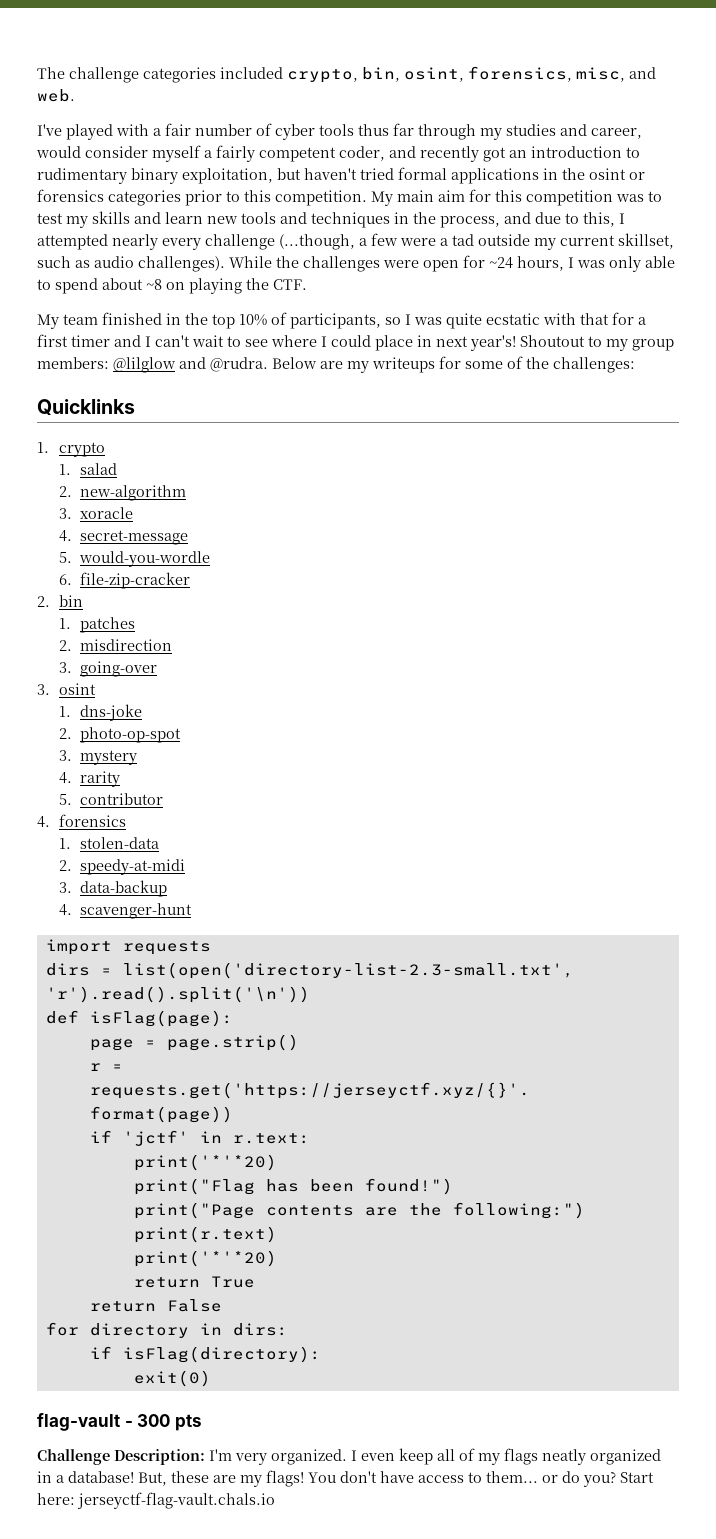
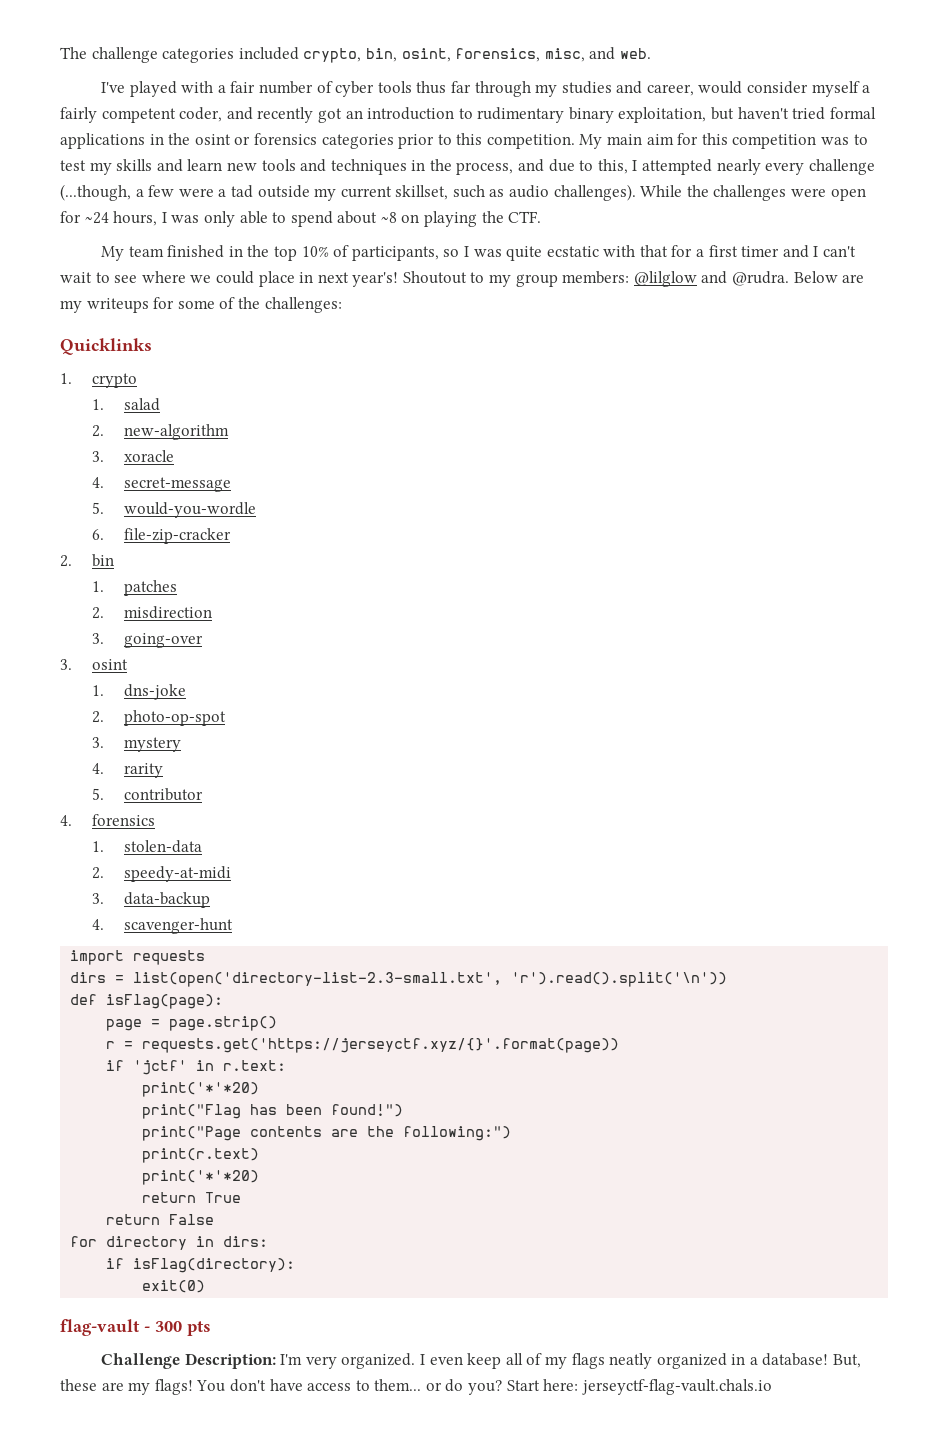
- My team finished in the top 10% of participants, so I was quite ecstatic with that for a first timer and I can't wait to see where I could place in next year's!
+ My team finished in the top 10% of participants, so I was quite ecstatic with that for a first timer and I can't wait to see where we could place in next year's!

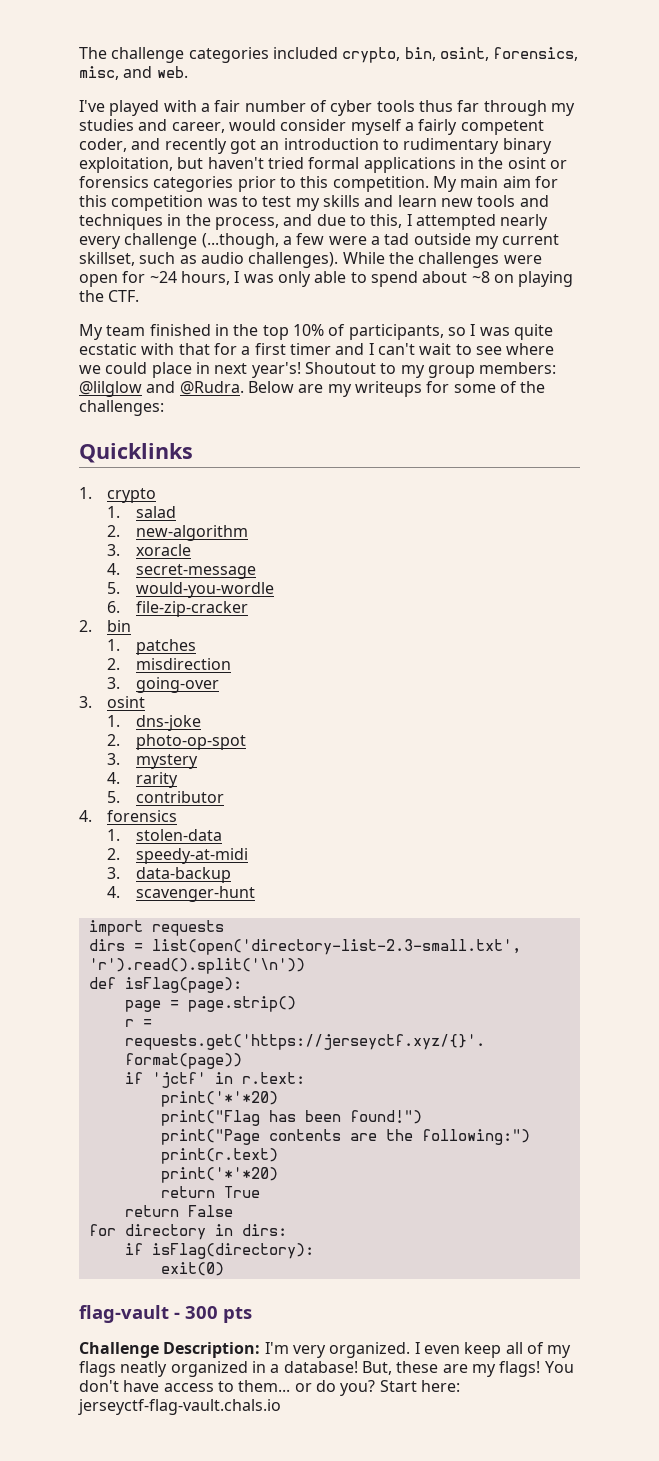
- Shoutout to my group members: @lilglow and @rudra.
+ Shoutout to my group members: @lilglow and @Rudra.

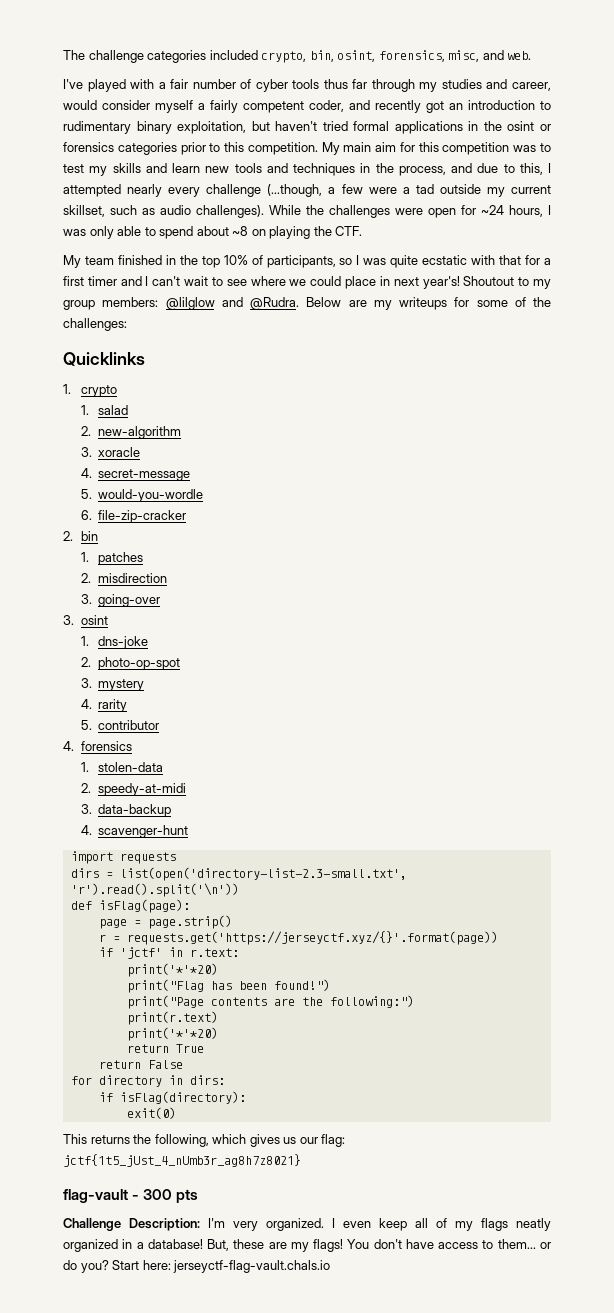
+ This returns the following, which gives us our flag: jctf{1t5_jUst_4_nUmb3r_ag8h7z8021}

